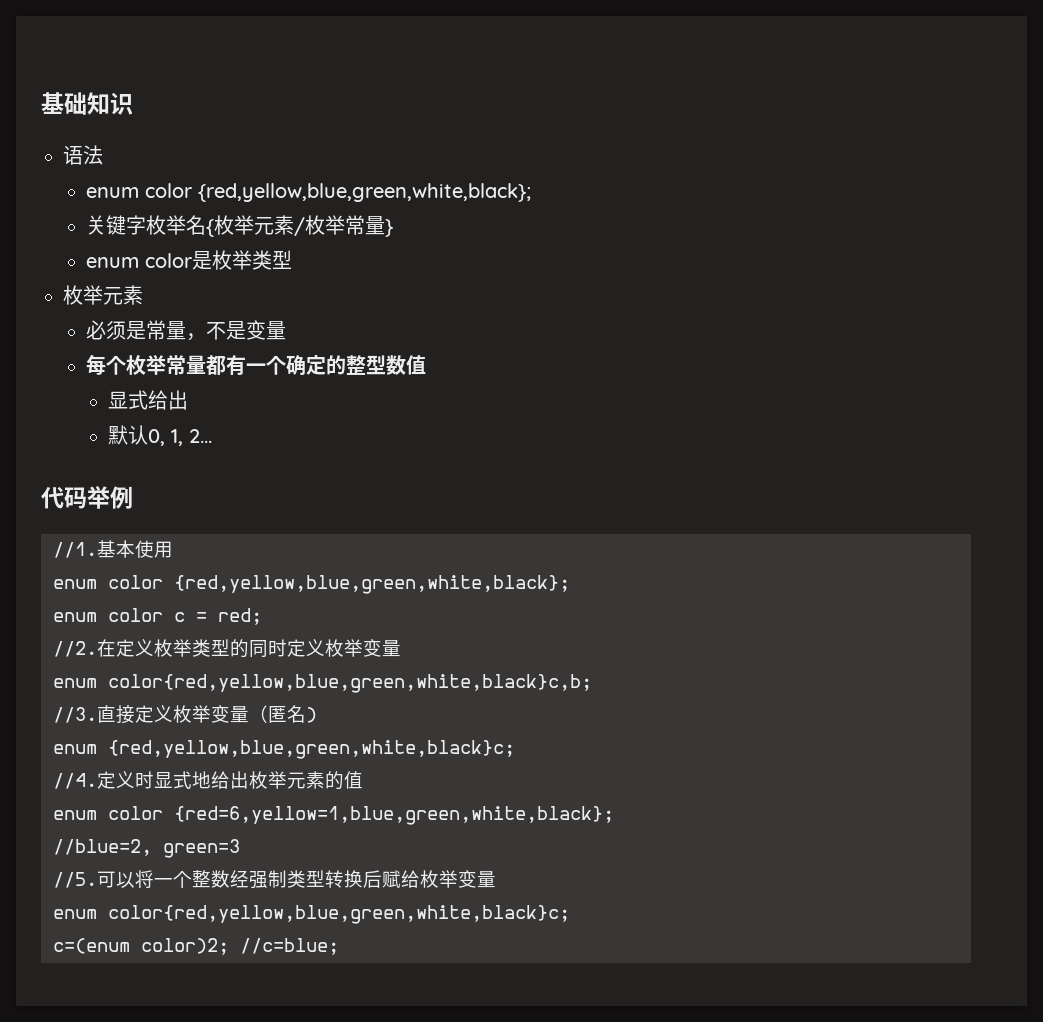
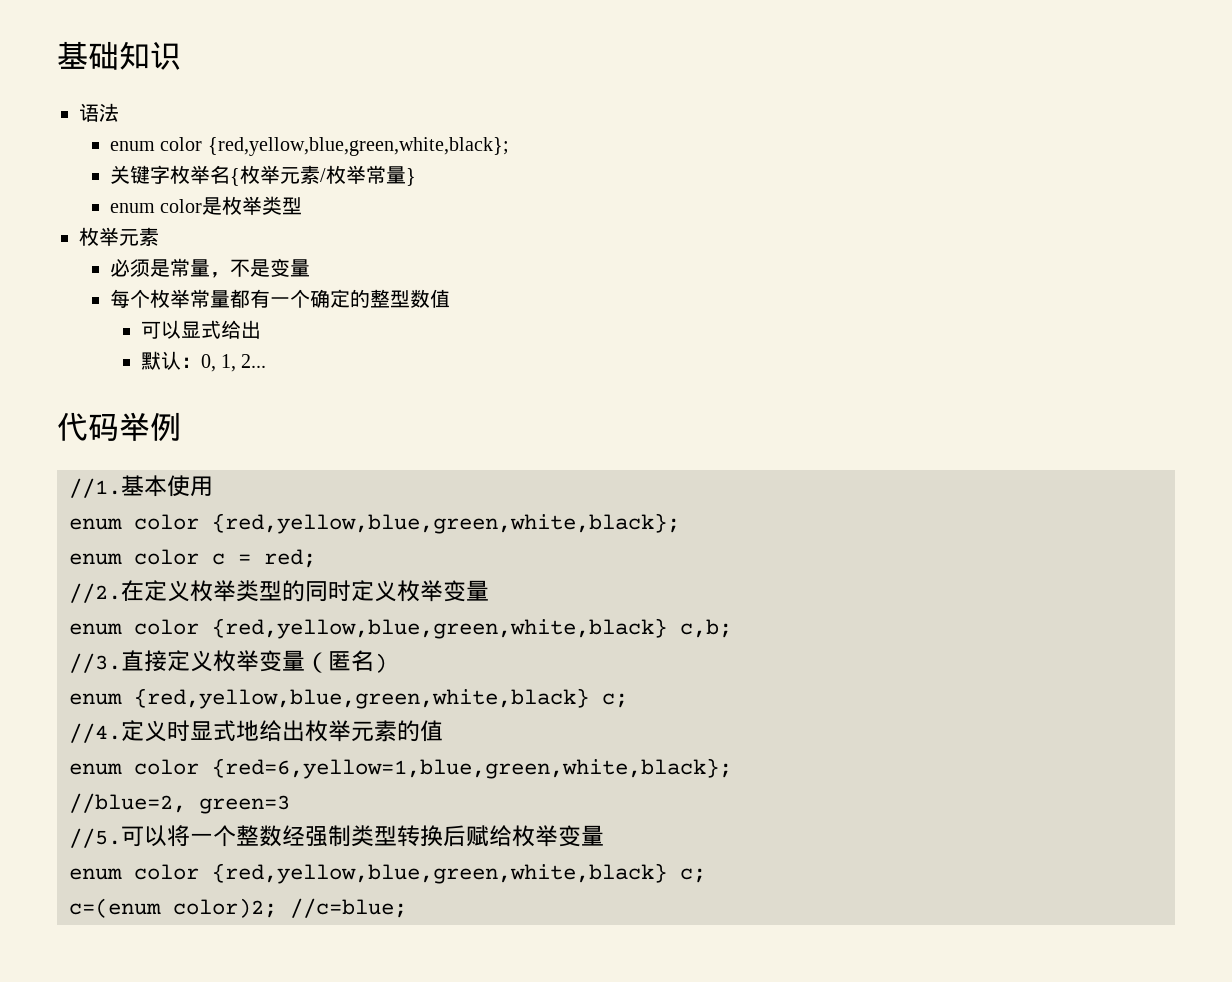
- 显式给出
+ 可以显式给出
- 默认0, 1, 2...
+ 默认：0, 1, 2...
- enum color{red,yellow,blue,green,white,black}c,b;
+ enum color {red,yellow,blue,green,white,black} c,b;
- enum {red,yellow,blue,green,white,black}c;
+ enum {red,yellow,blue,green,white,black} c;
- enum color{red,yellow,blue,green,white,black}c;
+ enum color {red,yellow,blue,green,white,black} c;

